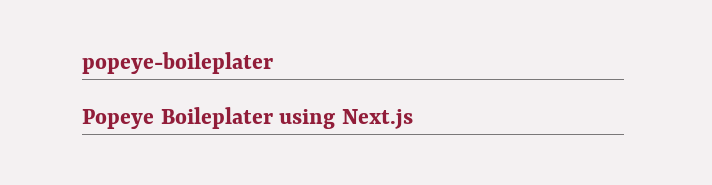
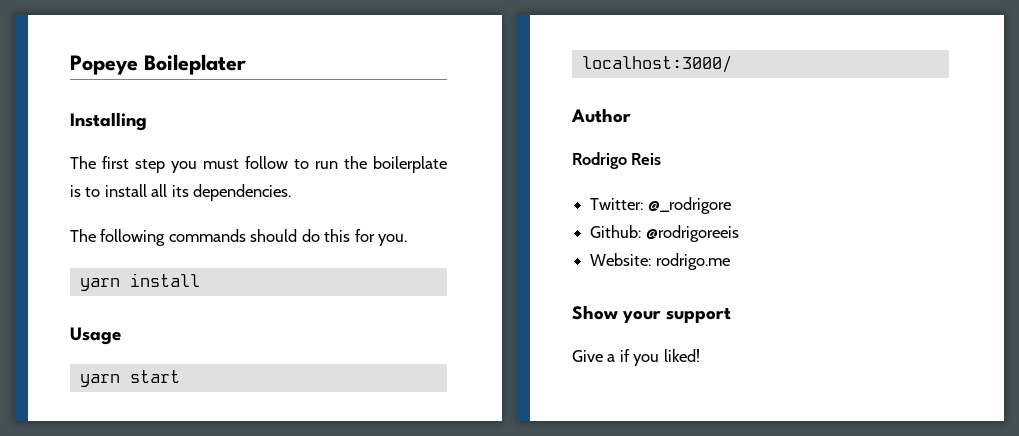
- popeye-boileplater
- Popeye Boileplater using Next.js
+ Popeye Boileplater
+ Installing
+ The first step you must follow to run the boilerplate is to install all its dependencies.
+ The following commands should do this for you.
+ yarn install
+ Usage
+ yarn start
+ localhost:3000/
+ Author
+ Rodrigo Reis
+ Twitter: @_rodrigore
+ Github: @rodrigoreeis
+ Website: rodrigo.me
+ Show your support
+ Give a if you liked!

